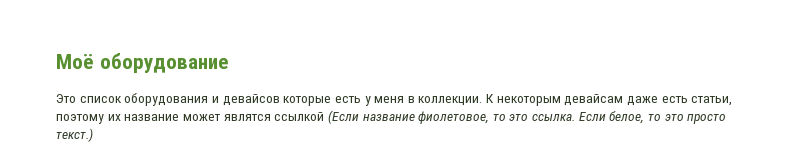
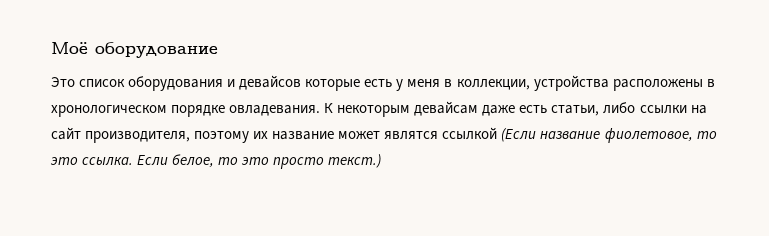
- Это список оборудования и девайсов которые есть у меня в коллекции.
+ Это список оборудования и девайсов которые есть у меня в коллекции, устройства расположены в хронологическом порядке овладевания.
- К некоторым девайсам даже есть статьи, поэтому их название может являтся ссылкой (Если название фиолетовое, то это ссылка.
+ К некоторым девайсам даже есть статьи, либо ссылки на сайт производителя, поэтому их название может являтся ссылкой (Если название фиолетовое, то это ссылка.

